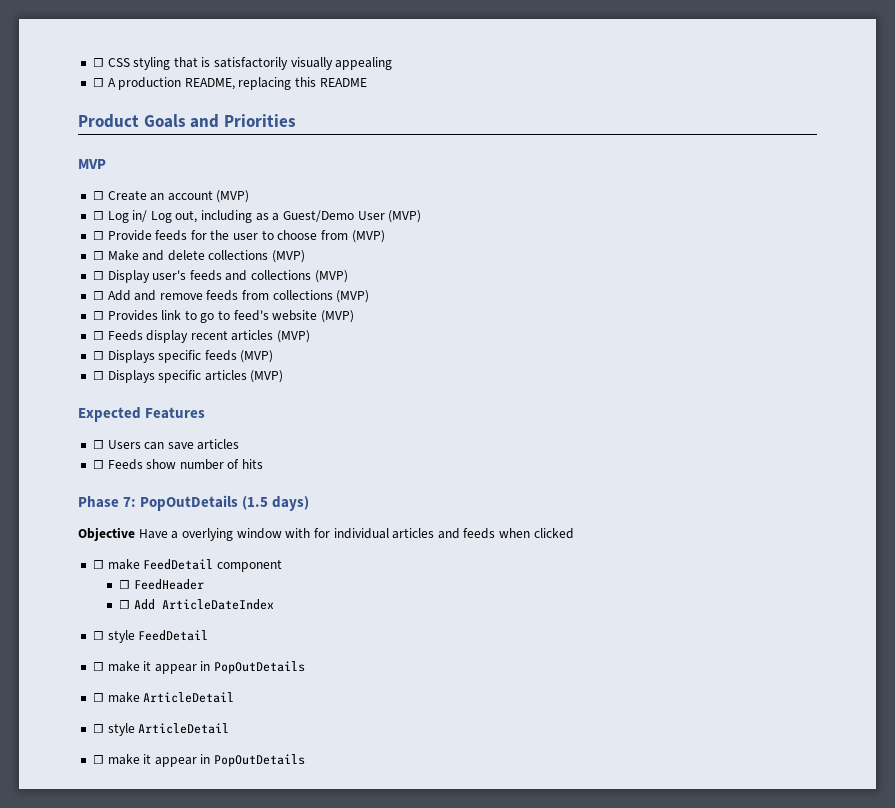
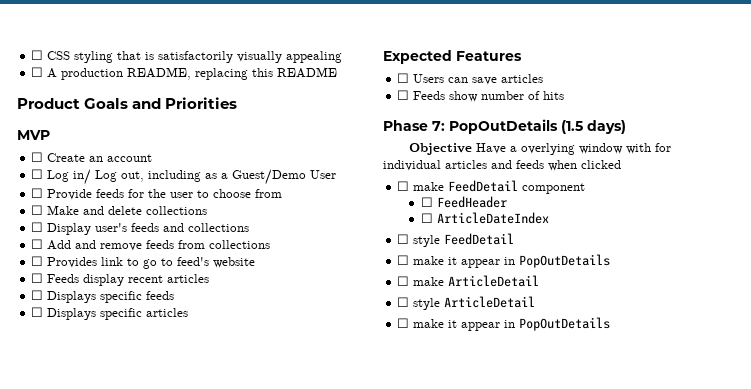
- ☐ Create an account (MVP)
+ ☐ Create an account
- ☐ Log in/ Log out, including as a Guest/Demo User (MVP)
+ ☐ Log in/ Log out, including as a Guest/Demo User
- ☐ Provide feeds for the user to choose from (MVP)
+ ☐ Provide feeds for the user to choose from
- ☐ Make and delete collections (MVP)
+ ☐ Make and delete collections
- ☐ Display user's feeds and collections (MVP)
+ ☐ Display user's feeds and collections
- ☐ Add and remove feeds from collections (MVP)
+ ☐ Add and remove feeds from collections
- ☐ Provides link to go to feed's website (MVP)
+ ☐ Provides link to go to feed's website
- ☐ Feeds display recent articles (MVP)
+ ☐ Feeds display recent articles
- ☐ Displays specific feeds (MVP)
+ ☐ Displays specific feeds
- ☐ Displays specific articles (MVP)
+ ☐ Displays specific articles
- ☐ Add ArticleDateIndex
+ ☐ ArticleDateIndex

